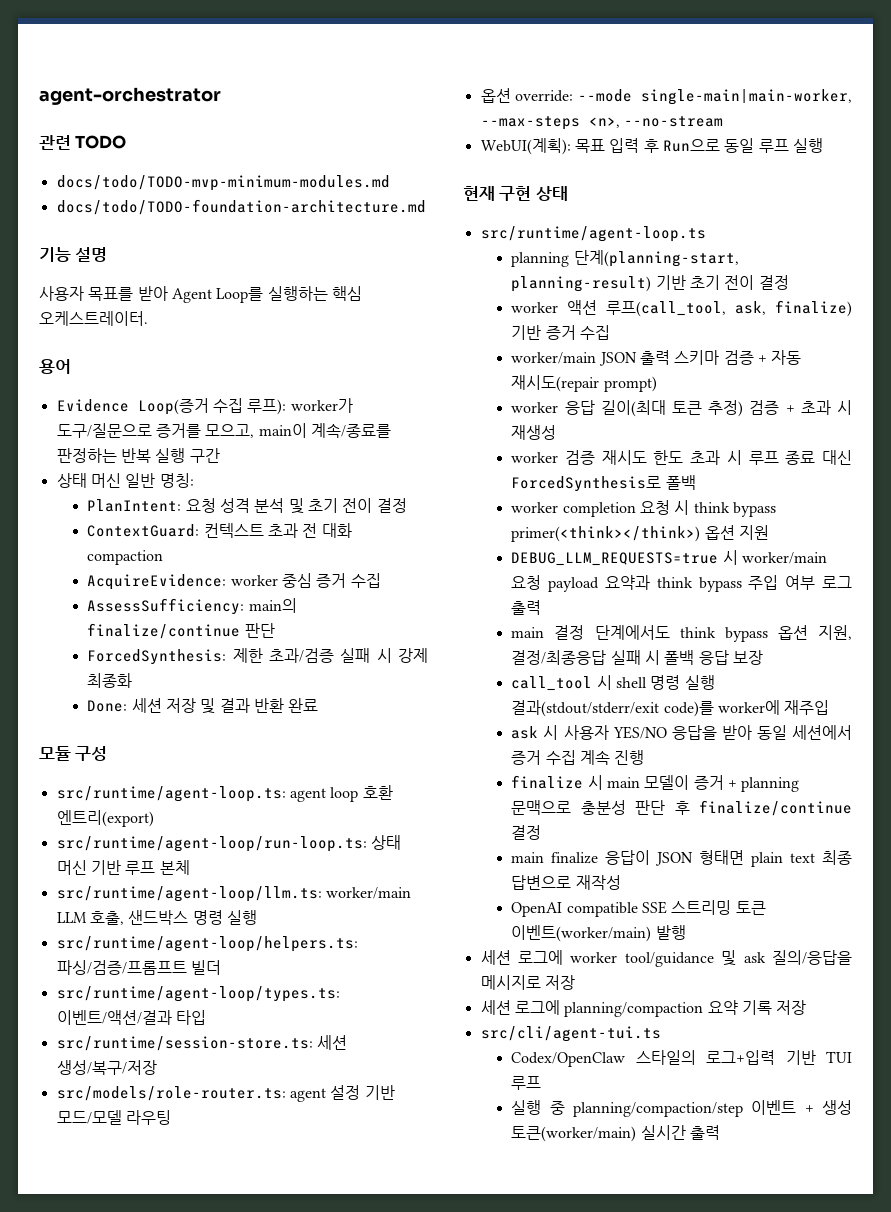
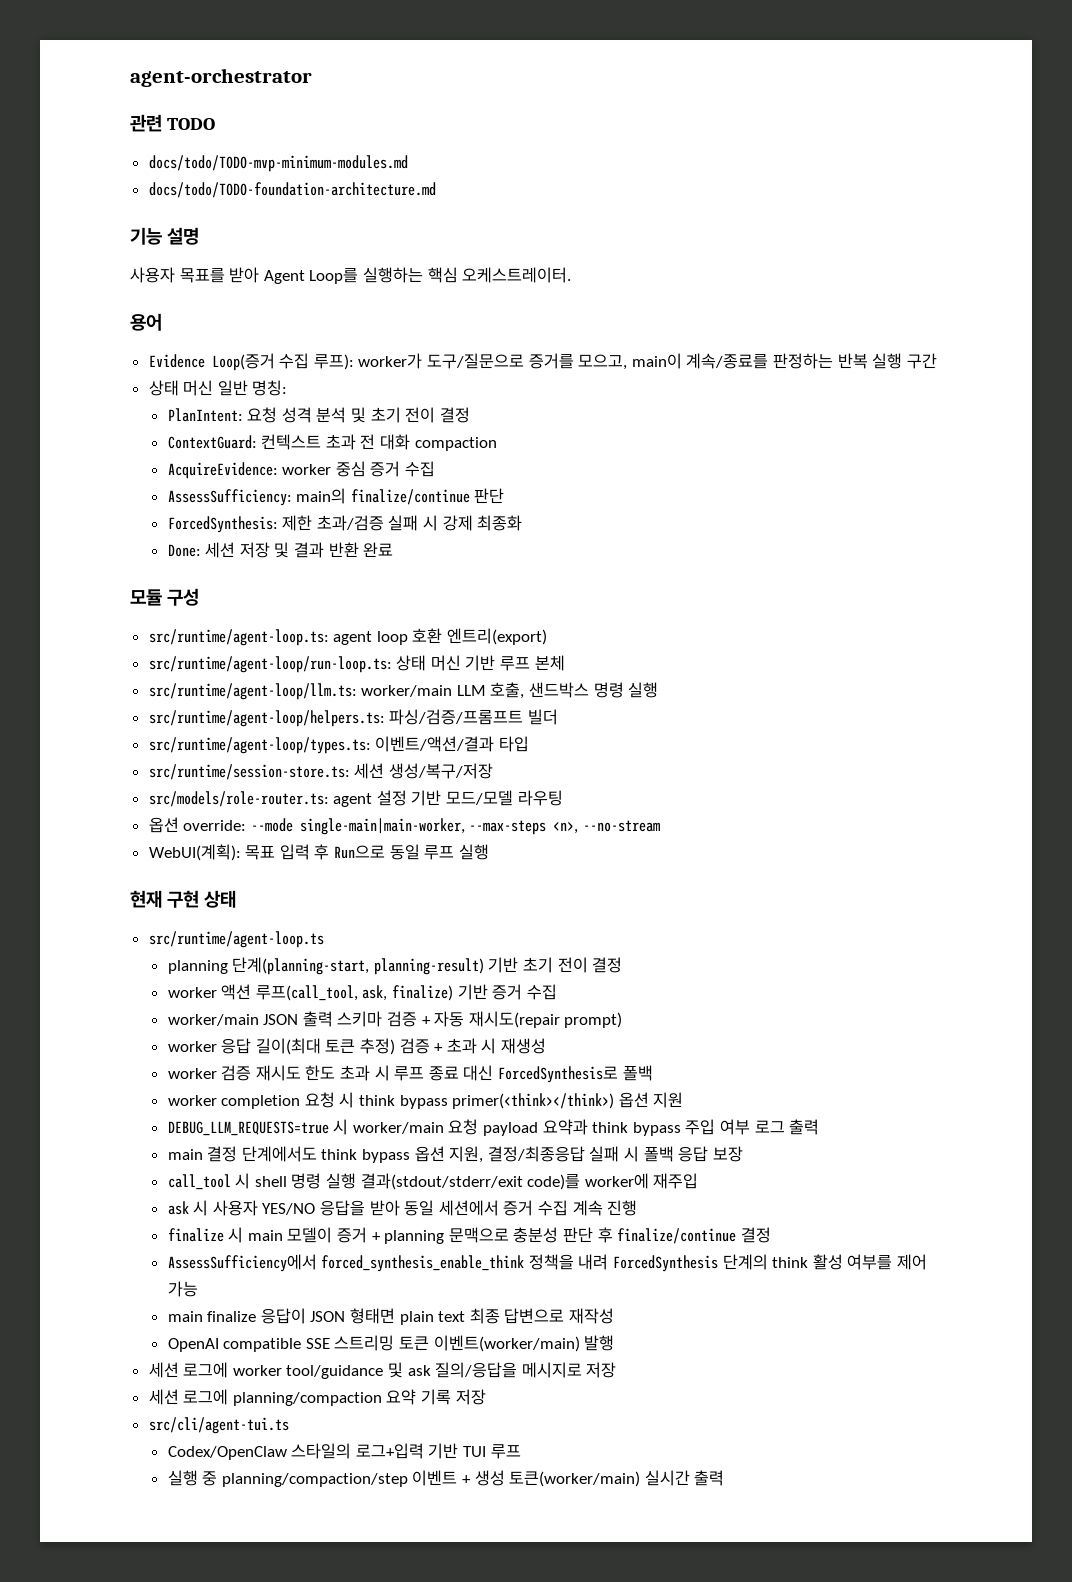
+ AssessSufficiency에서 forced_synthesis_enable_think 정책을 내려 ForcedSynthesis 단계의 think 활성 여부를 제어 가능

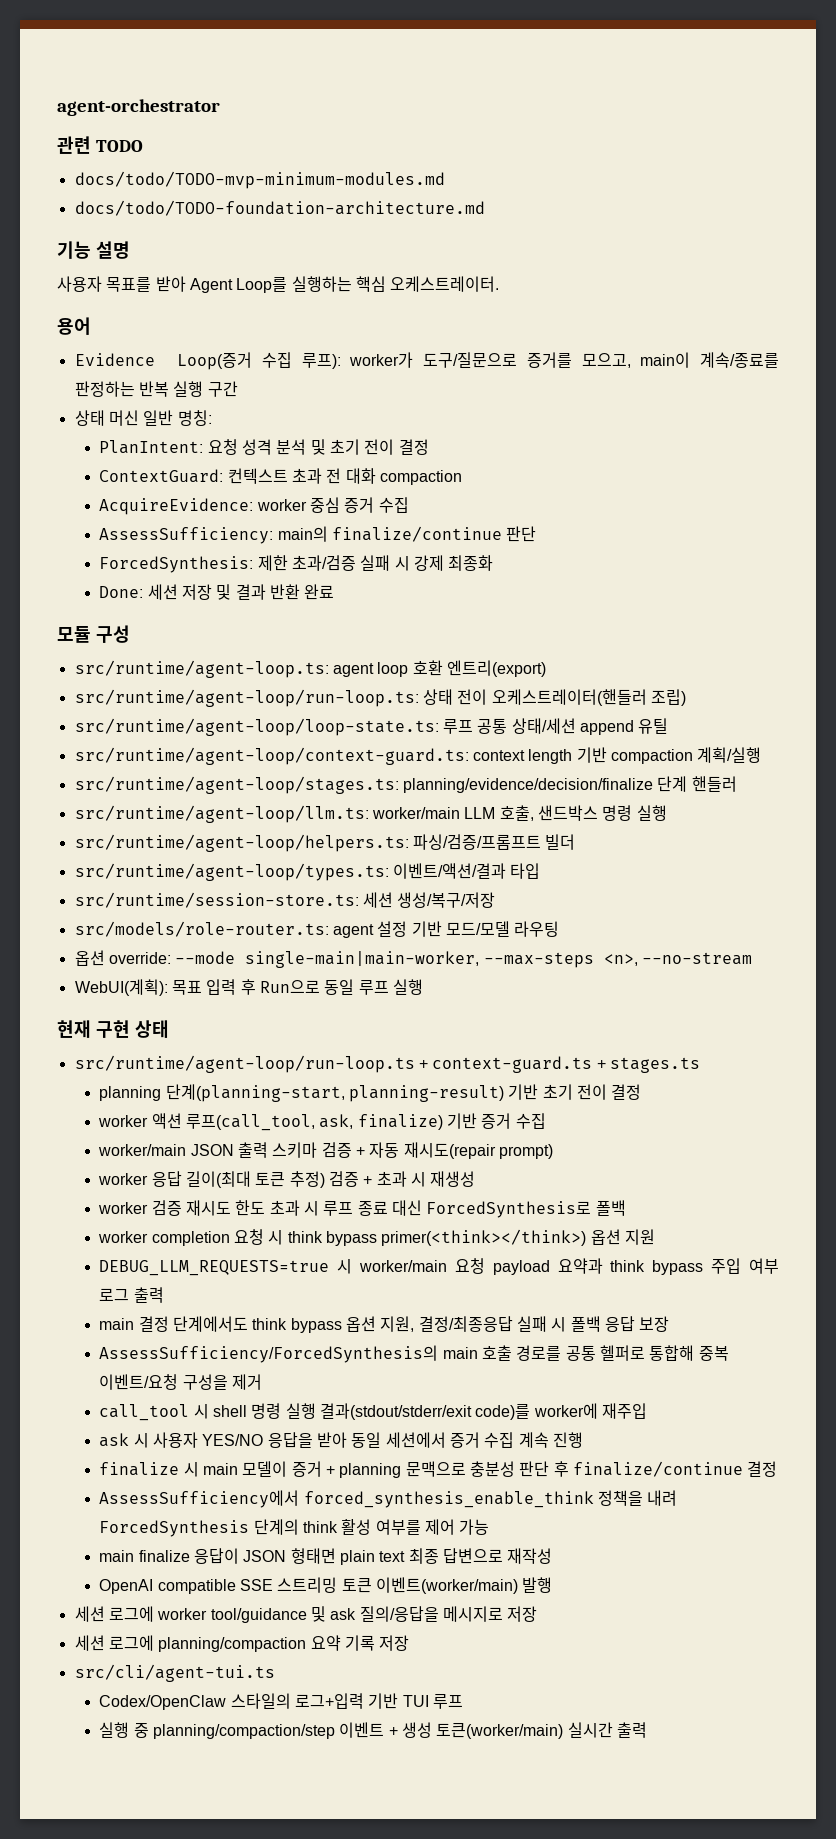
- src/runtime/agent-loop/run-loop.ts: 상태 머신 기반 루프 본체
+ src/runtime/agent-loop/run-loop.ts: 상태 전이 오케스트레이터(핸들러 조립)
+ src/runtime/agent-loop/loop-state.ts: 루프 공통 상태/세션 append 유틸
+ src/runtime/agent-loop/context-guard.ts: context length 기반 compaction 계획/실행
+ src/runtime/agent-loop/stages.ts: planning/evidence/decision/finalize 단계 핸들러
- src/runtime/agent-loop.ts
+ src/runtime/agent-loop/run-loop.ts + context-guard.ts + stages.ts
+ AssessSufficiency/ForcedSynthesis의 main 호출 경로를 공통 헬퍼로 통합해 중복 이벤트/요청 구성을 제거

